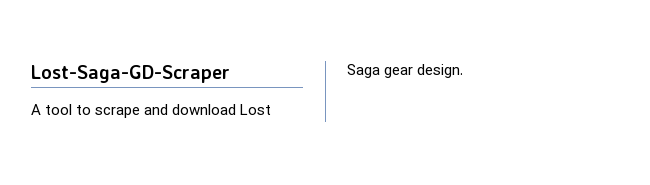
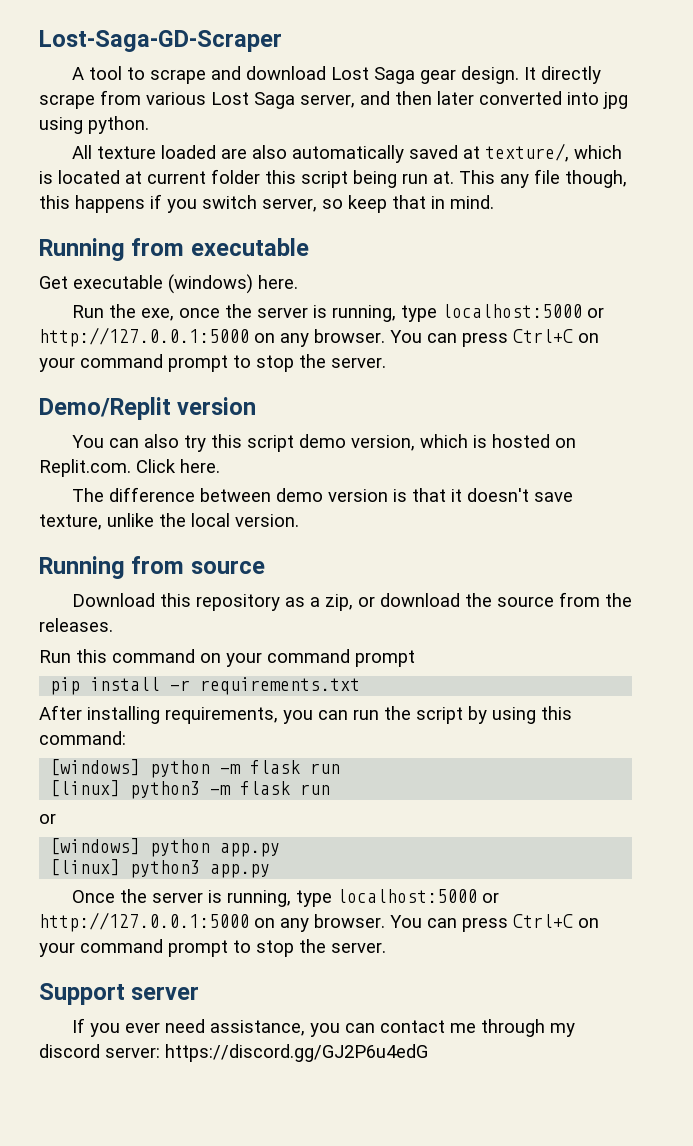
+ It directly scrape from various Lost Saga server, and then later converted into jpg using python.
+ All texture loaded are also automatically saved at texture/, which is located at current folder this script being run at. This any file though, this happens if you switch server, so keep that in mind.
+ Running from executable
+ Get executable (windows) here.
+ Run the exe, once the server is running, type localhost:5000 or http://127.0.0.1:5000 on any browser. You can press Ctrl+C on your command prompt to stop the server.
+ Demo/Replit version
+ You can also try this script demo version, which is hosted on Replit.com. Click here.
+ The difference between demo version is that it doesn't save texture, unlike the local version.
+ Running from source
+ Download this repository as a zip, or download the source from the releases.
+ Run this command on your command prompt
+ pip install -r requirements.txt
+ After installing requirements, you can run the script by using this command:
+ [windows] python -m flask run
+ [linux] python3 -m flask run
+ or
+ [windows] python app.py
+ [linux] python3 app.py
+ Once the server is running, type localhost:5000 or http://127.0.0.1:5000 on any browser. You can press Ctrl+C on your command prompt to stop the server.
+ Support server
+ If you ever need assistance, you can contact me through my discord server: https://discord.gg/GJ2P6u4edG

